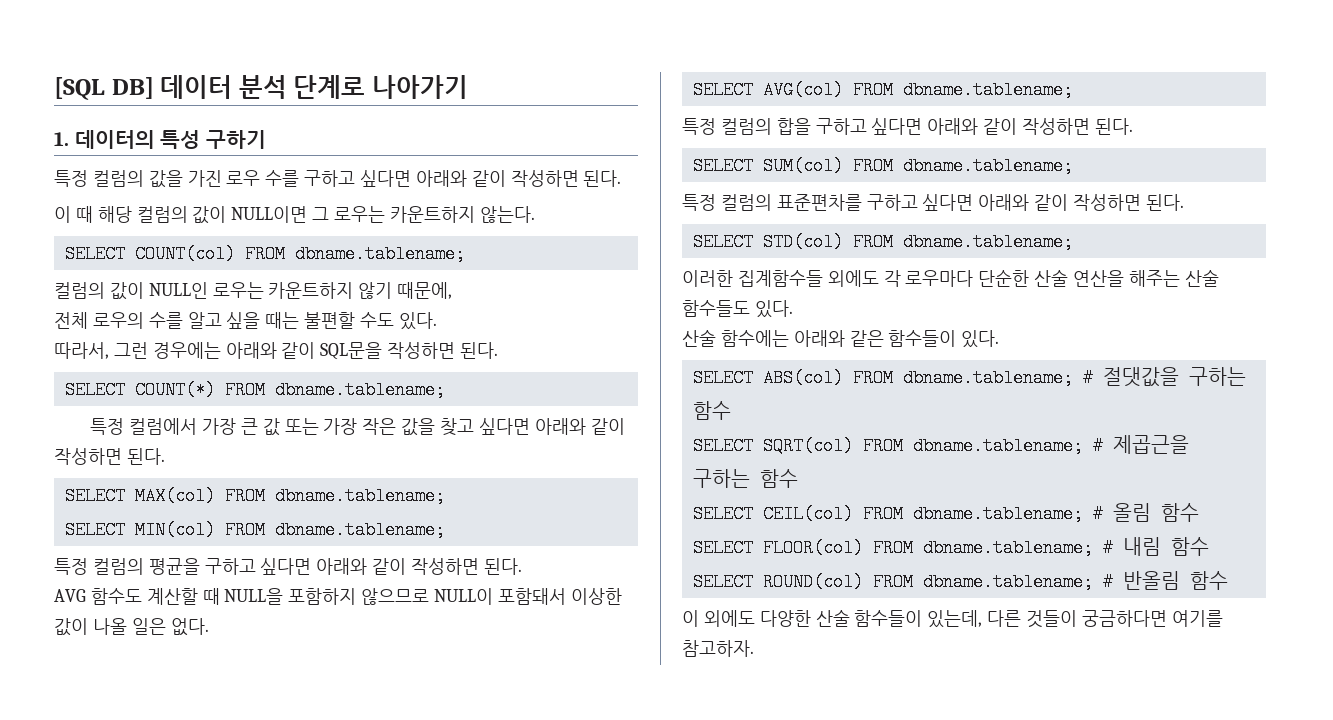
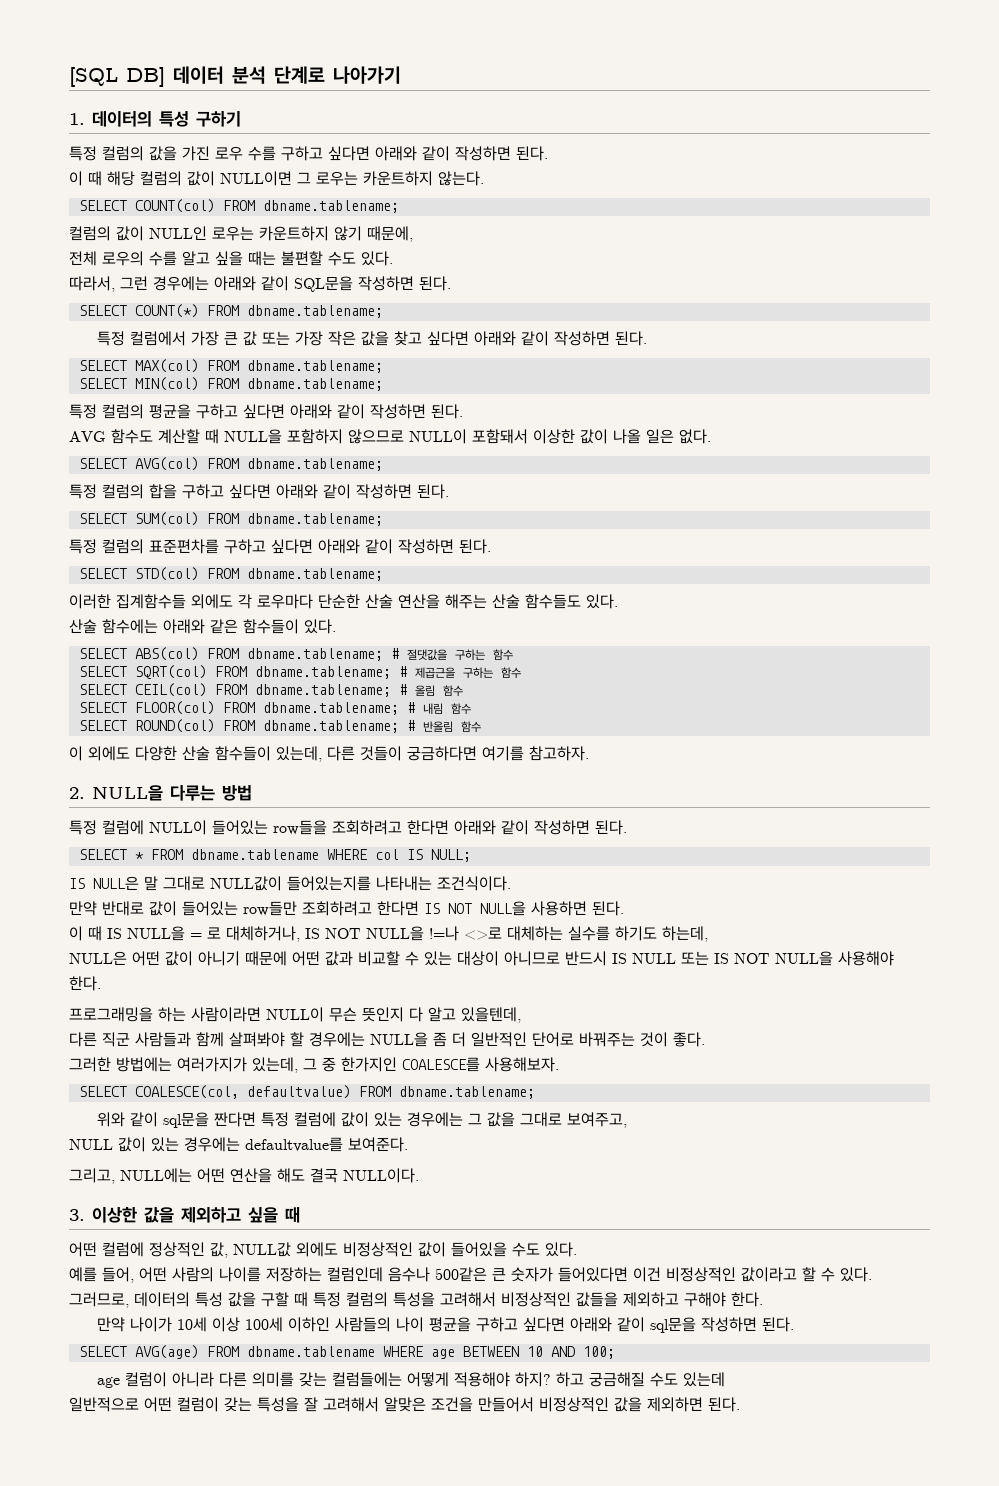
+ 2. NULL을 다루는 방법
+ 특정 컬럼에 NULL이 들어있는 row들을 조회하려고 한다면 아래와 같이 작성하면 된다.
+ SELECT * FROM dbname.tablename WHERE col IS NULL;
+ IS NULL은 말 그대로 NULL값이 들어있는지를 나타내는 조건식이다.
+ 만약 반대로 값이 들어있는 row들만 조회하려고 한다면 IS NOT NULL을 사용하면 된다.
+ 이 때 IS NULL을 = 로 대체하거나, IS NOT NULL을 !=나 <>로 대체하는 실수를 하기도 하는데,
+ NULL은 어떤 값이 아니기 때문에 어떤 값과 비교할 수 있는 대상이 아니므로 반드시 IS NULL 또는 IS NOT NULL을 사용해야 한다.
+ 프로그래밍을 하는 사람이라면 NULL이 무슨 뜻인지 다 알고 있을텐데,
+ 다른 직군 사람들과 함께 살펴봐야 할 경우에는 NULL을 좀 더 일반적인 단어로 바꿔주는 것이 좋다.
+ 그러한 방법에는 여러가지가 있는데, 그 중 한가지인 COALESCE를 사용해보자.
+ SELECT COALESCE(col, defaultvalue) FROM dbname.tablename;
+ 위와 같이 sql문을 짠다면 특정 컬럼에 값이 있는 경우에는 그 값을 그대로 보여주고,
+ NULL 값이 있는 경우에는 defaultvalue를 보여준다.
+ 그리고, NULL에는 어떤 연산을 해도 결국 NULL이다.
+ 3. 이상한 값을 제외하고 싶을 때
+ 어떤 컬럼에 정상적인 값, NULL값 외에도 비정상적인 값이 들어있을 수도 있다.
+ 예를 들어, 어떤 사람의 나이를 저장하는 컬럼인데 음수나 500같은 큰 숫자가 들어있다면 이건 비정상적인 값이라고 할 수 있다. 그러므로, 데이터의 특성 값을 구할 때 특정 컬럼의 특성을 고려해서 비정상적인 값들을 제외하고 구해야 한다.
+ 만약 나이가 10세 이상 100세 이하인 사람들의 나이 평균을 구하고 싶다면 아래와 같이 sql문을 작성하면 된다.
+ SELECT AVG(age) FROM dbname.tablename WHERE age BETWEEN 10 AND 100;
+ age 컬럼이 아니라 다른 의미를 갖는 컬럼들에는 어떻게 적용해야 하지? 하고 궁금해질 수도 있는데
+ 일반적으로 어떤 컬럼이 갖는 특성을 잘 고려해서 알맞은 조건을 만들어서 비정상적인 값을 제외하면 된다.

